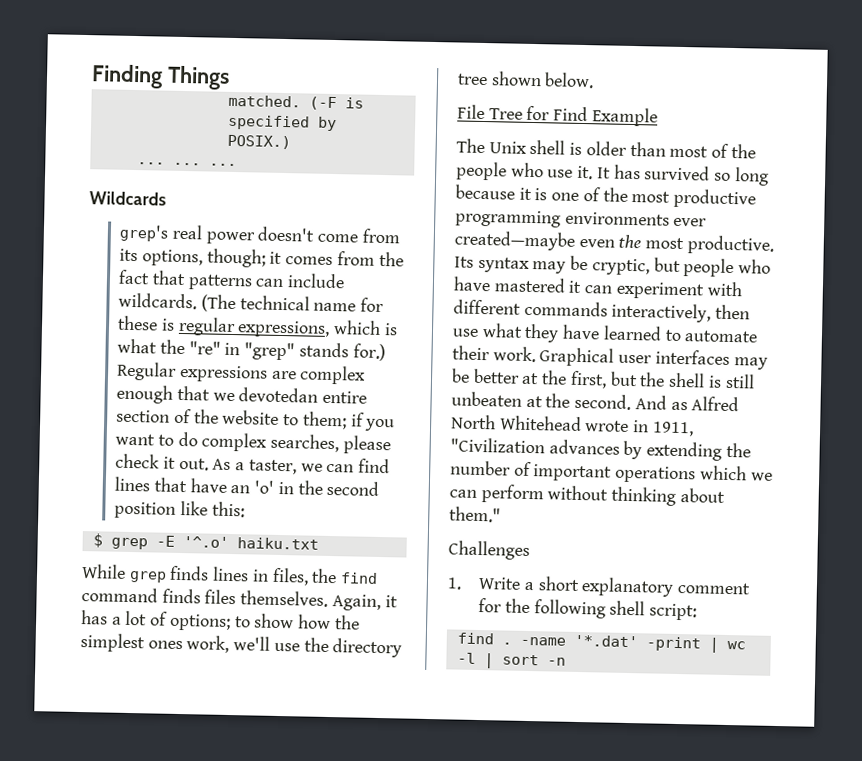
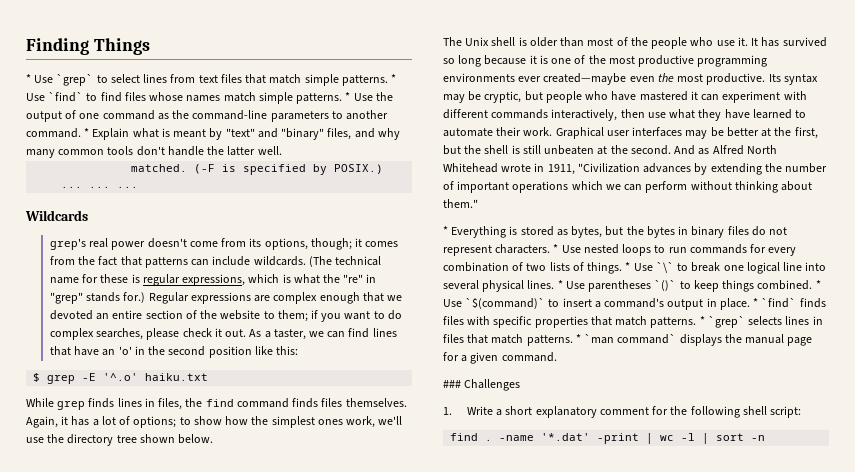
+ * Use `grep` to select lines from text files that match simple patterns. * Use `find` to find files whose names match simple patterns. * Use the output of one command as the command-line parameters to another command. * Explain what is meant by "text" and "binary" files, and why many common tools don't handle the latter well.
- Regular expressions are complex enough that we devotedan entire section of the website to them; if you want to do complex searches, please check it out.
+ Regular expressions are complex enough that we devoted an entire section of the website to them; if you want to do complex searches, please check it out.
- File Tree for Find Example
- Challenges
+ * Everything is stored as bytes, but the bytes in binary files do not represent characters. * Use nested loops to run commands for every combination of two lists of things. * Use `\` to break one logical line into several physical lines. * Use parentheses `()` to keep things combined. * Use `$(command)` to insert a command's output in place. * `find` finds files with specific properties that match patterns. * `grep` selects lines in files that match patterns. * `man command` displays the manual page for a given command.
+ ### Challenges

